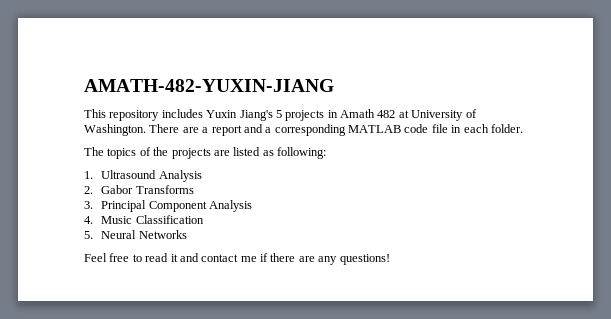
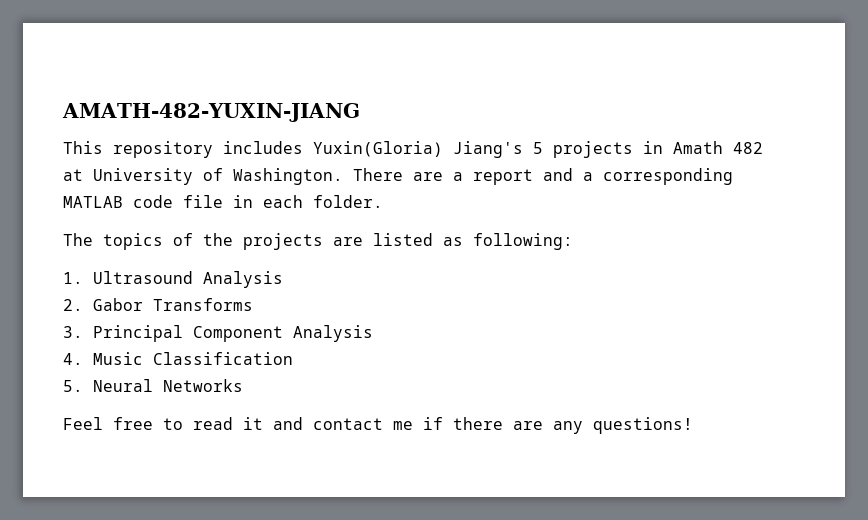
- This repository includes Yuxin Jiang's 5 projects in Amath 482 at University of Washington.
+ This repository includes Yuxin(Gloria) Jiang's 5 projects in Amath 482 at University of Washington.

